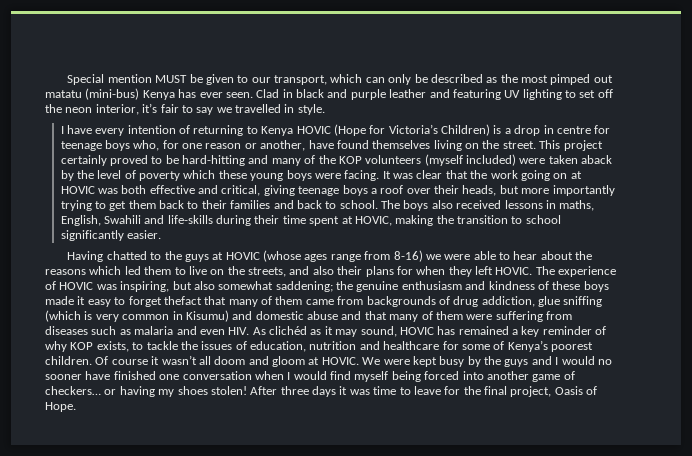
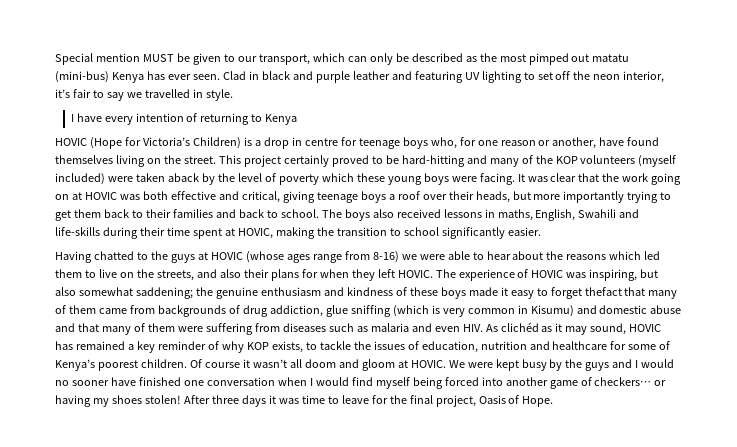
- I have every intention of returning to Kenya HOVIC (Hope for Victoria’s Children) is a drop in centre for teenage boys who, for one reason or another, have found themselves living on the street.
+ I have every intention of returning to Kenya
+ HOVIC (Hope for Victoria’s Children) is a drop in centre for teenage boys who, for one reason or another, have found themselves living on the street.

